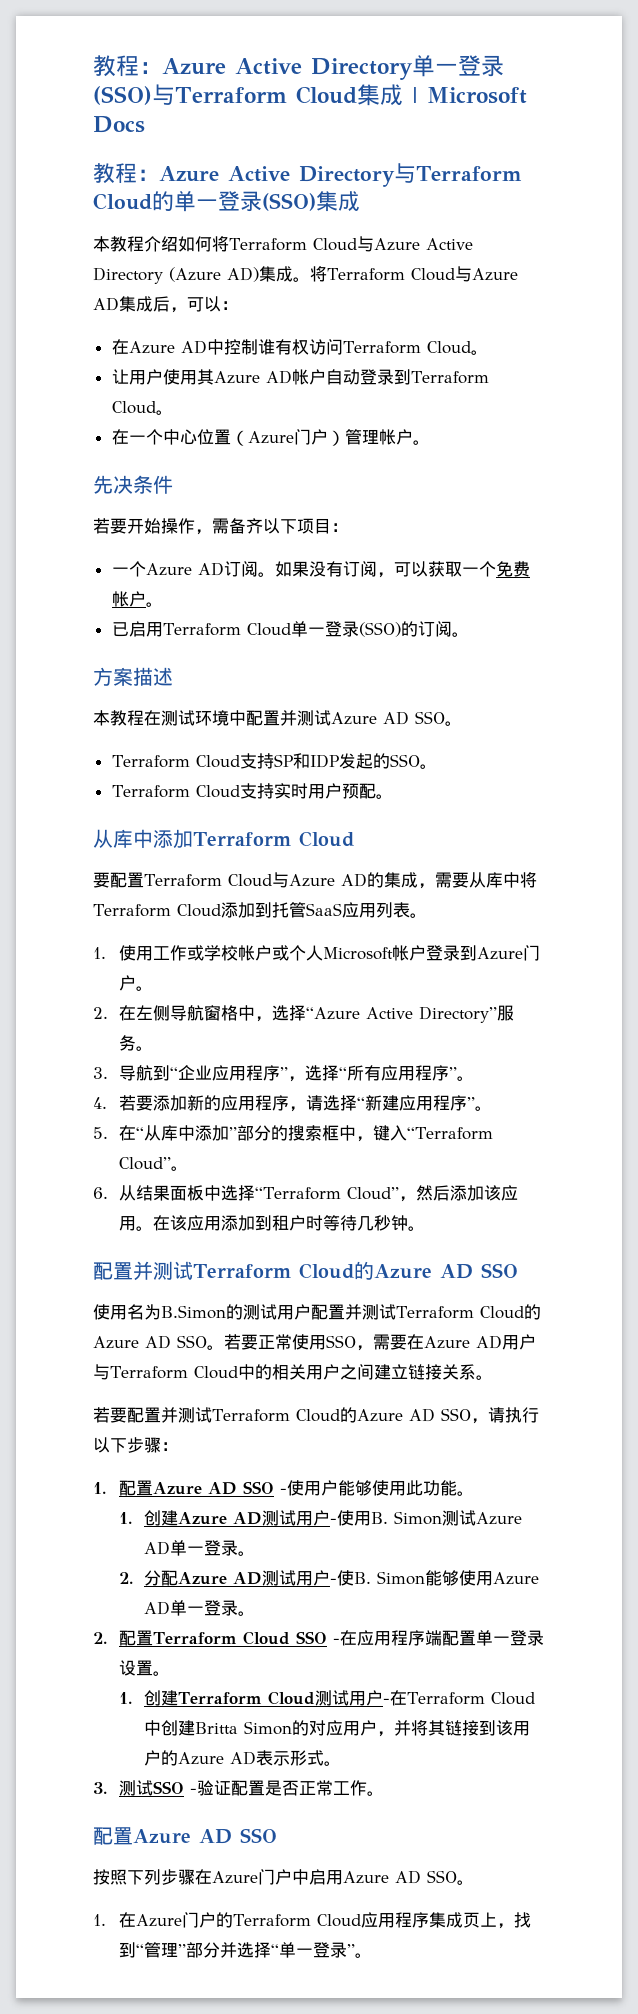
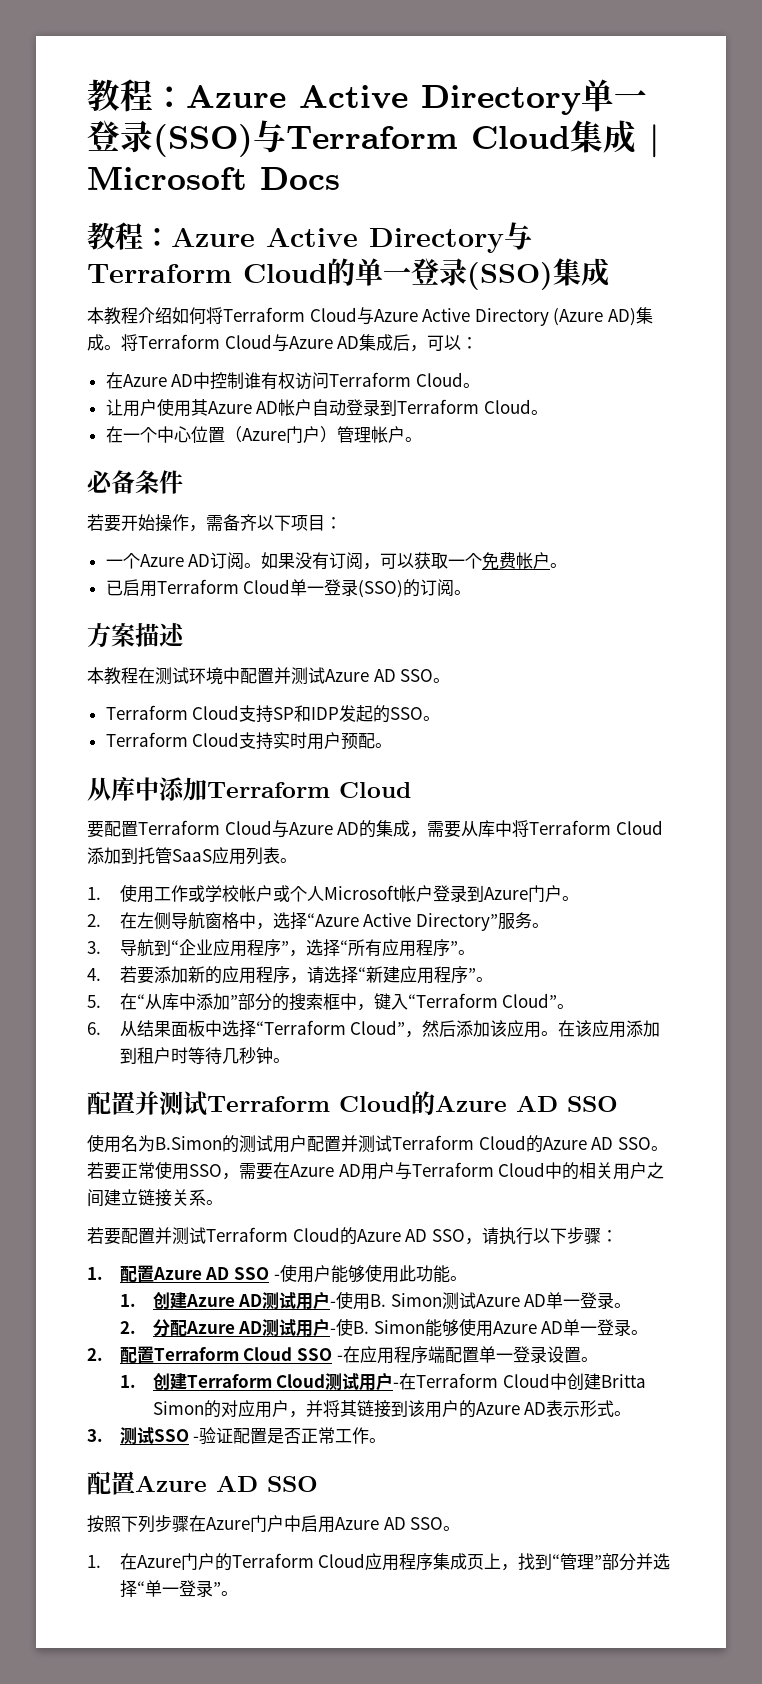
- 先决条件
+ 必备条件

